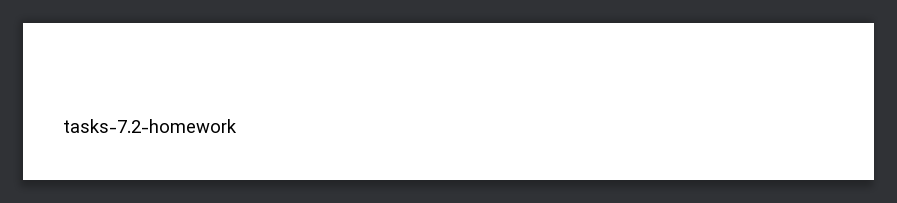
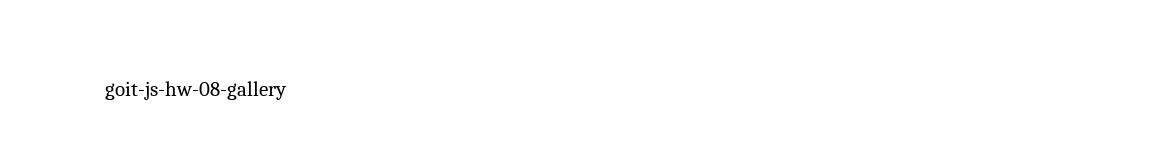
- tasks-7.2-homework
+ goit-js-hw-08-gallery

